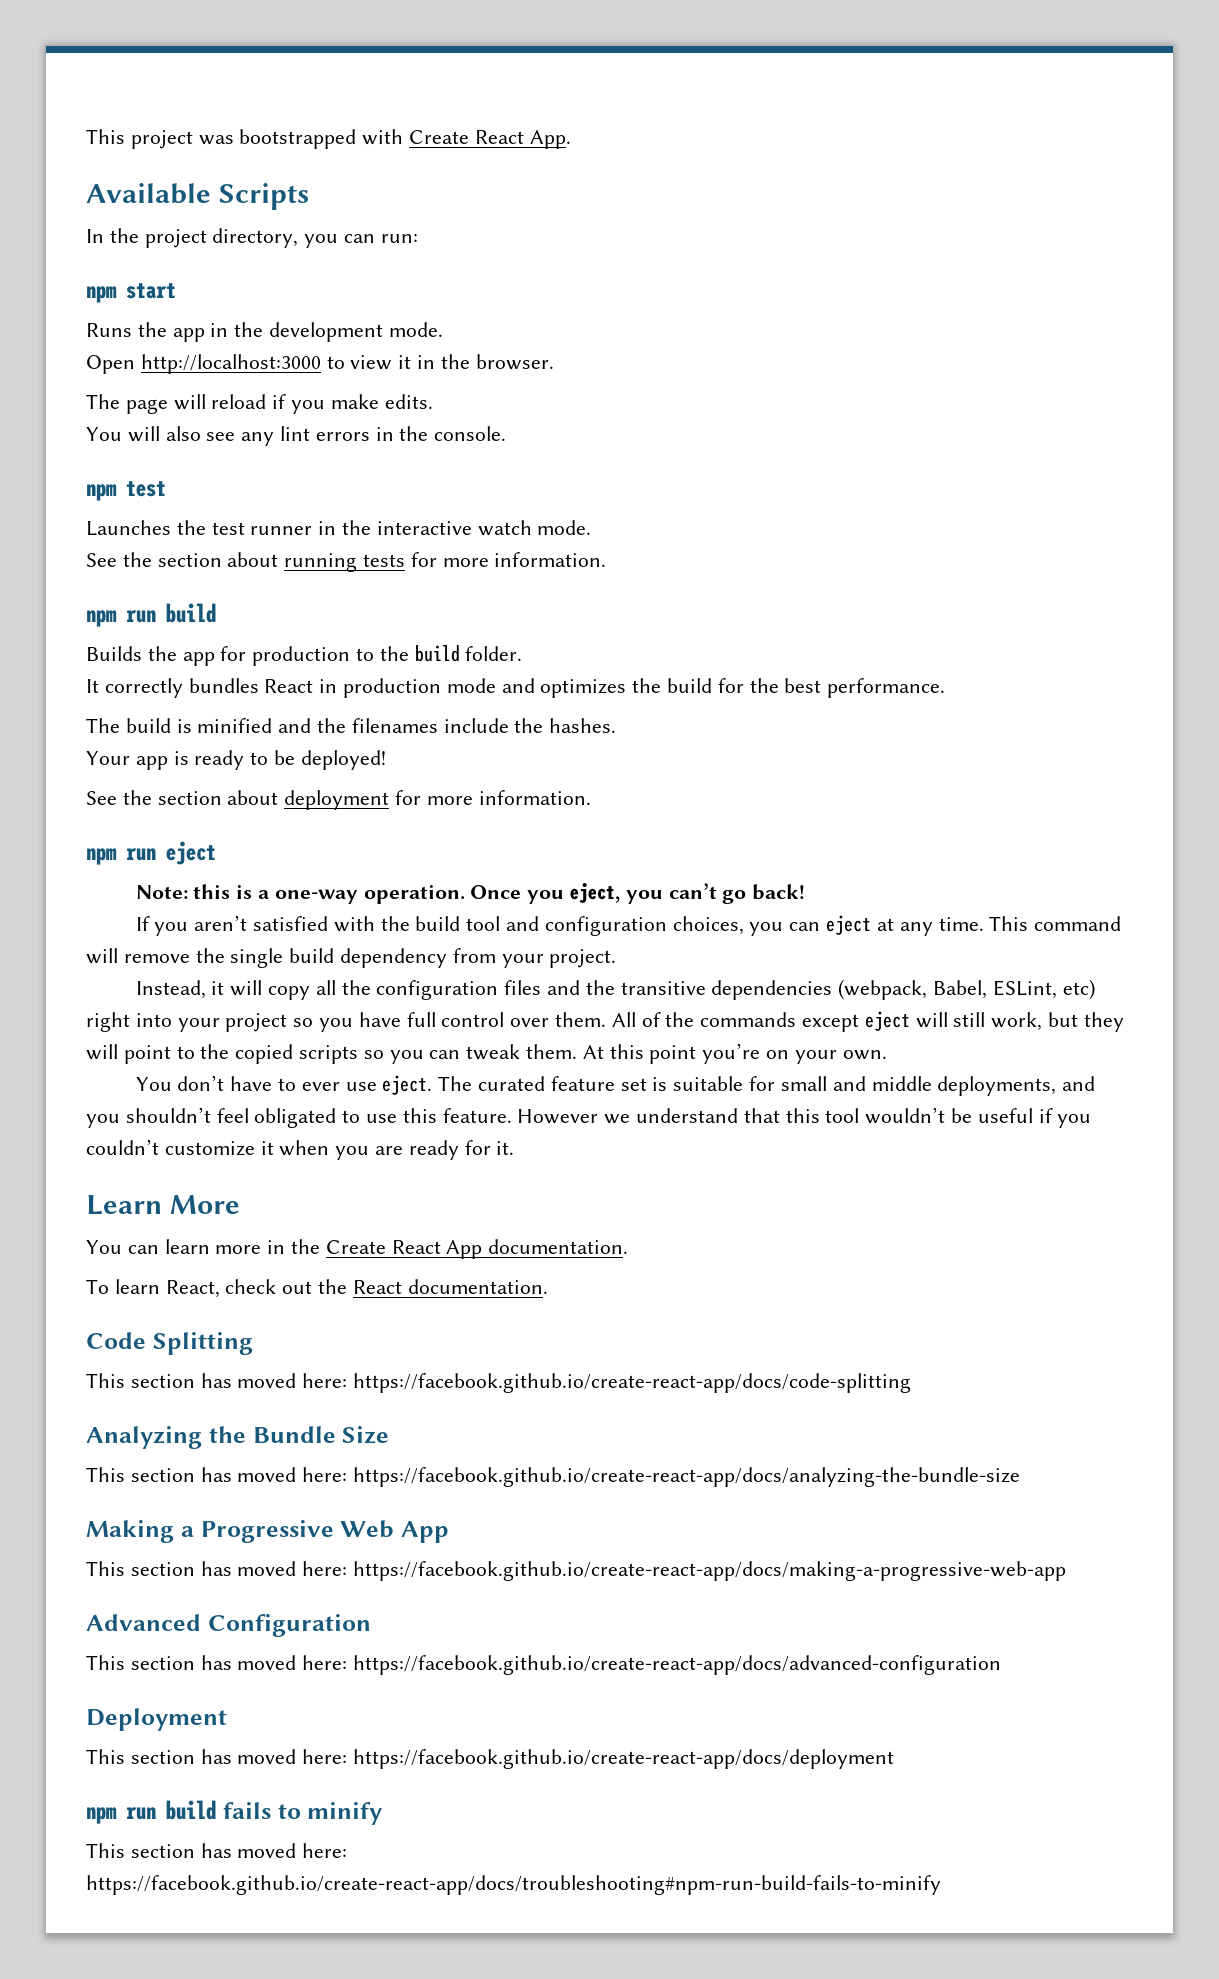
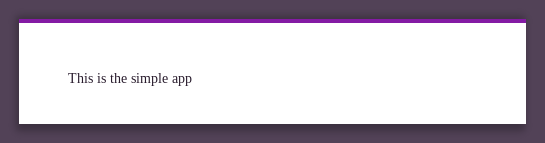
- This project was bootstrapped with Create React App.
- Available Scripts
- In the project directory, you can run:
- npm start
- Runs the app in the development mode.
- Open http://localhost:3000 to view it in the browser.
- The page will reload if you make edits.
- You will also see any lint errors in the console.
- npm test
- Launches the test runner in the interactive watch mode.
- See the section about running tests for more information.
- npm run build
- Builds the app for production to the build folder.
- It correctly bundles React in production mode and optimizes the build for the best performance.
- The build is minified and the filenames include the hashes.
- Your app is ready to be deployed!
- See the section about deployment for more information.
- npm run eject
- Note: this is a one-way operation. Once you eject, you can’t go back!
- If you aren’t satisfied with the build tool and configuration choices, you can eject at any time. This command will remove the single build dependency from your project.
- Instead, it will copy all the configuration files and the transitive dependencies (webpack, Babel, ESLint, etc) right into your project so you have full control over them. All of the commands except eject will still work, but they will point to the copied scripts so you can tweak them. At this point you’re on your own.
- You don’t have to ever use eject. The curated feature set is suitable for small and middle deployments, and you shouldn’t feel obligated to use this feature. However we understand that this tool wouldn’t be useful if you couldn’t customize it when you are ready for it.
- Learn More
- You can learn more in the Create React App documentation.
- To learn React, check out the React documentation.
- Code Splitting
- This section has moved here: https://facebook.github.io/create-react-app/docs/code-splitting
- Analyzing the Bundle Size
- This section has moved here: https://facebook.github.io/create-react-app/docs/analyzing-the-bundle-size
- Making a Progressive Web App
- This section has moved here: https://facebook.github.io/create-react-app/docs/making-a-progressive-web-app
- Advanced Configuration
- This section has moved here: https://facebook.github.io/create-react-app/docs/advanced-configuration
- Deployment
- This section has moved here: https://facebook.github.io/create-react-app/docs/deployment
- npm run build fails to minify
- This section has moved here: https://facebook.github.io/create-react-app/docs/troubleshooting#npm-run-build-fails-to-minify
+ This is the simple app

